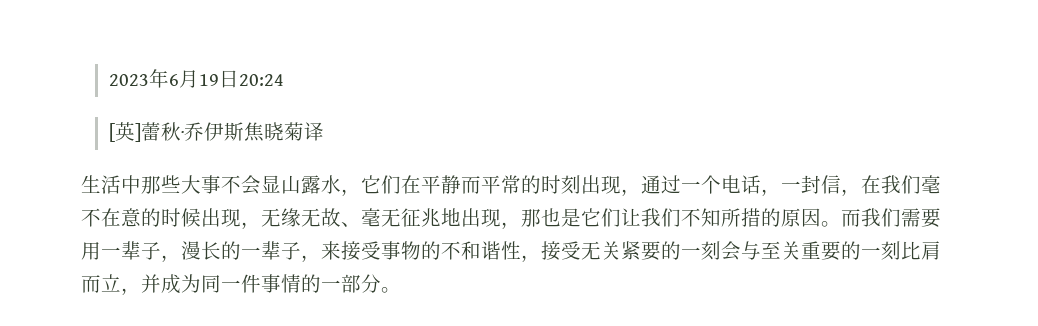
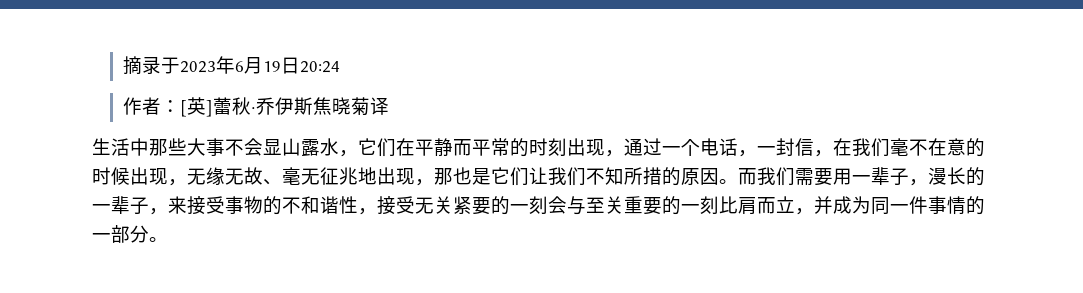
- 2023年6月19日20:24
+ 摘录于2023年6月19日20:24
- [英]蕾秋·乔伊斯焦晓菊译
+ 作者：[英]蕾秋·乔伊斯焦晓菊译

